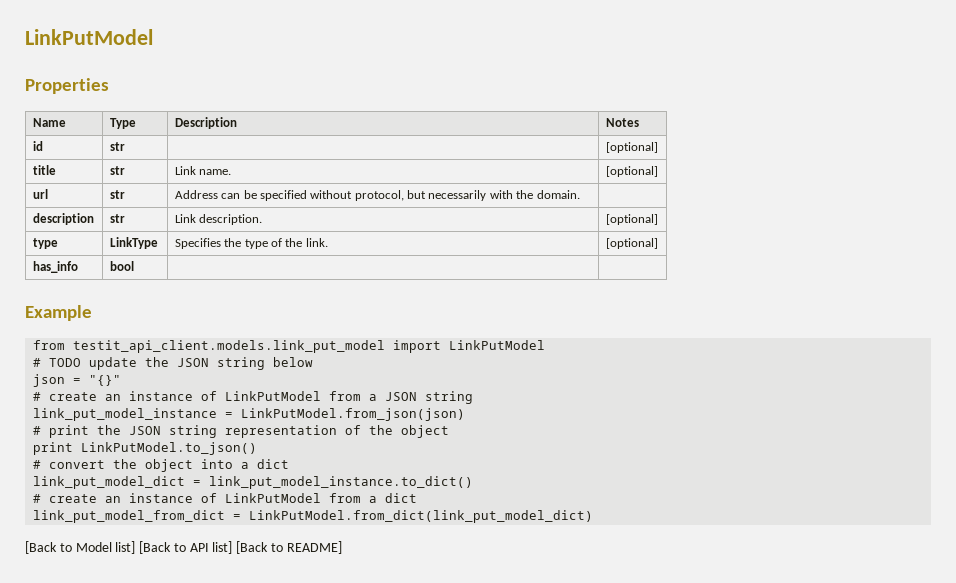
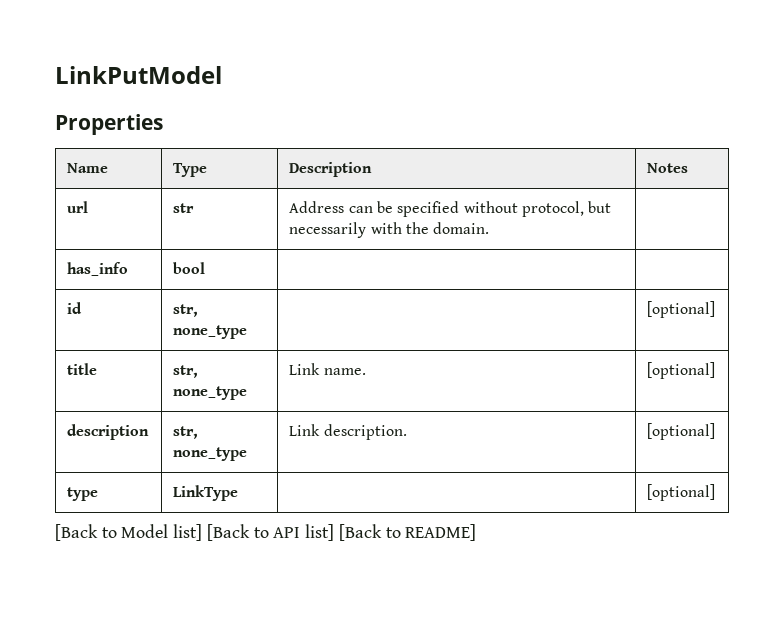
- id | str | | [optional]
- title | str | Link name. | [optional]
+ has_info | bool | |
+ id | str, none_type | | [optional]
+ title | str, none_type | Link name. | [optional]
- description | str | Link description. | [optional]
+ description | str, none_type | Link description. | [optional]
- type | LinkType | Specifies the type of the link. | [optional]
- has_info | bool | |
- Example
- from testit_api_client.models.link_put_model import LinkPutModel
- # TODO update the JSON string below
- json = "{}"
- # create an instance of LinkPutModel from a JSON string
- link_put_model_instance = LinkPutModel.from_json(json)
- # print the JSON string representation of the object
- print LinkPutModel.to_json()
- # convert the object into a dict
- link_put_model_dict = link_put_model_instance.to_dict()
- # create an instance of LinkPutModel from a dict
- link_put_model_from_dict = LinkPutModel.from_dict(link_put_model_dict)
+ type | LinkType | | [optional]

